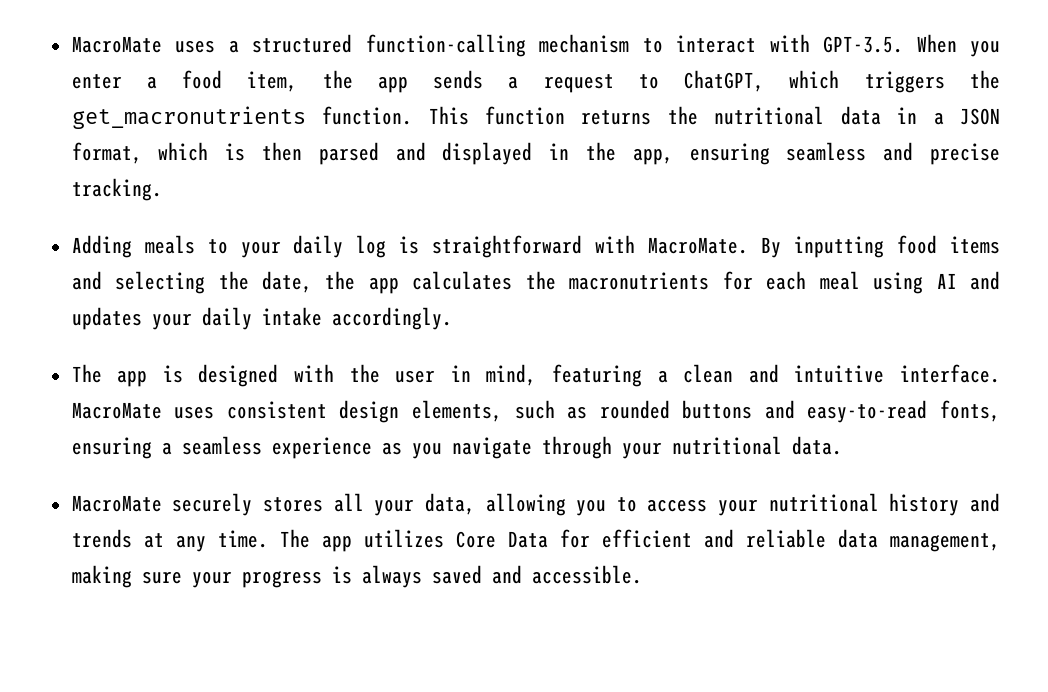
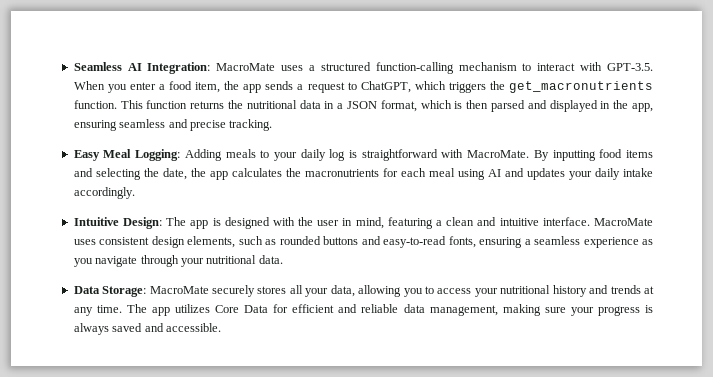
- MacroMate uses a structured function-calling mechanism to interact with GPT-3.5. When you enter a food item, the app sends a request to ChatGPT, which triggers the get_macronutrients function.
+ Seamless AI Integration: MacroMate uses a structured function-calling mechanism to interact with GPT-3.5. When you enter a food item, the app sends a request to ChatGPT, which triggers the get_macronutrients function.
- Adding meals to your daily log is straightforward with MacroMate.
+ Easy Meal Logging: Adding meals to your daily log is straightforward with MacroMate.
- The app is designed with the user in mind, featuring a clean and intuitive interface.
+ Intuitive Design: The app is designed with the user in mind, featuring a clean and intuitive interface.
- MacroMate securely stores all your data, allowing you to access your nutritional history and trends at any time.
+ Data Storage: MacroMate securely stores all your data, allowing you to access your nutritional history and trends at any time.

